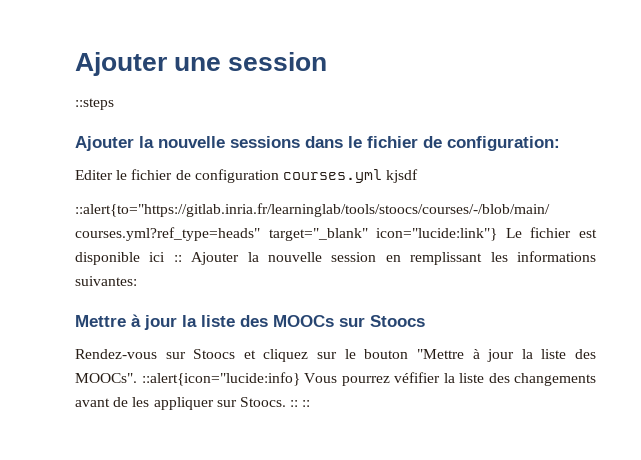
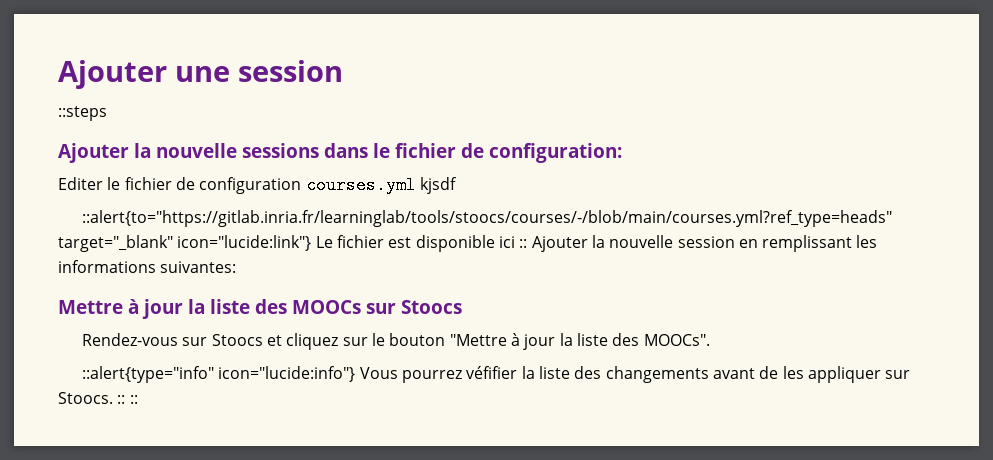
- Rendez-vous sur Stoocs et cliquez sur le bouton "Mettre à jour la liste des MOOCs". ::alert{icon="lucide:info} Vous pourrez véfifier la liste des changements avant de les appliquer sur Stoocs. :: ::
+ Rendez-vous sur Stoocs et cliquez sur le bouton "Mettre à jour la liste des MOOCs".
+ ::alert{type="info" icon="lucide:info"} Vous pourrez véfifier la liste des changements avant de les appliquer sur Stoocs. :: ::

